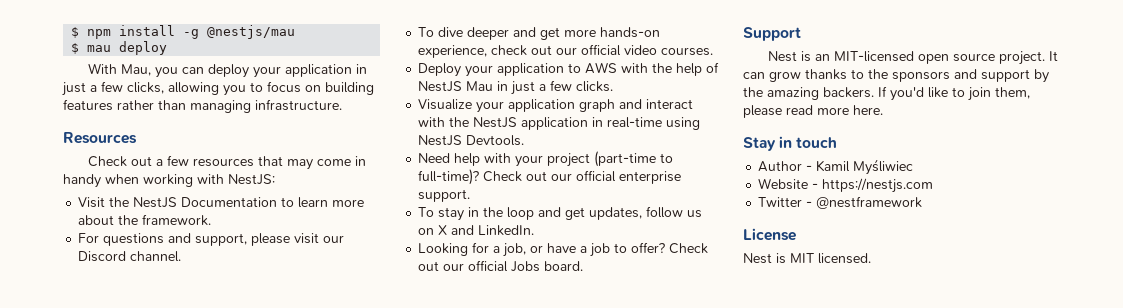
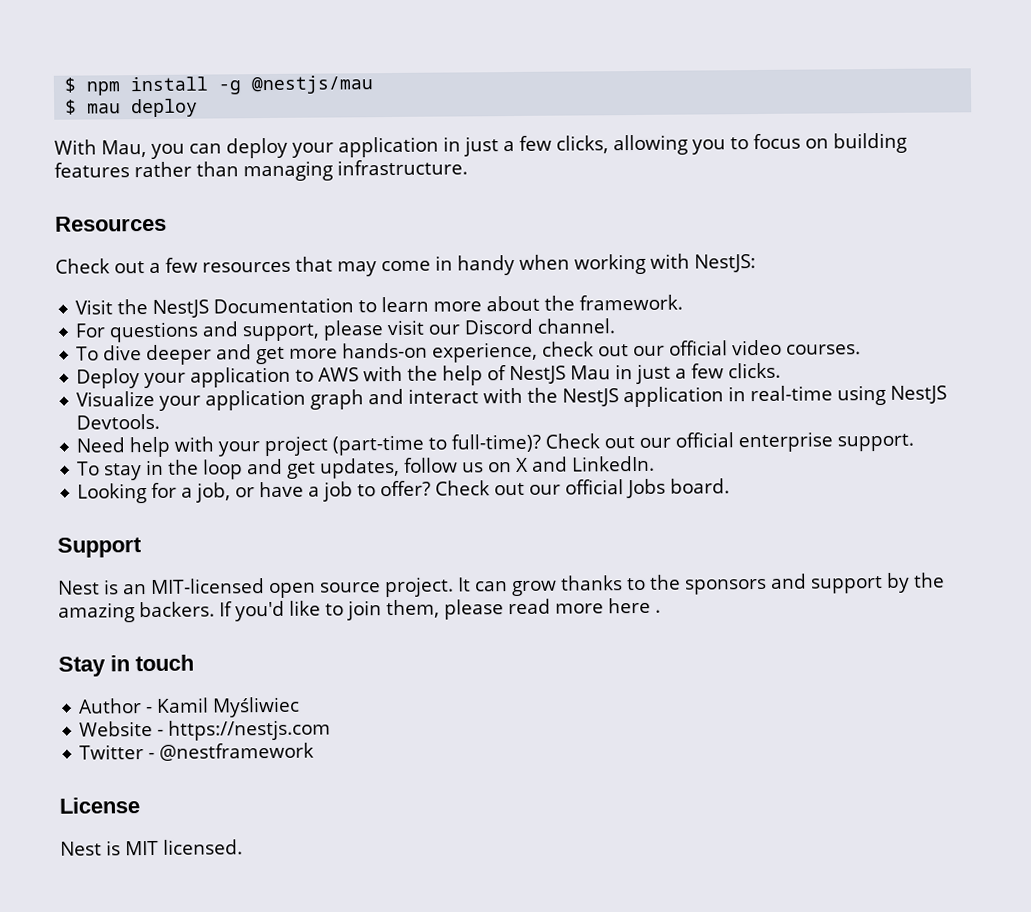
- If you'd like to join them, please read more here.
+ If you'd like to join them, please read more here .

